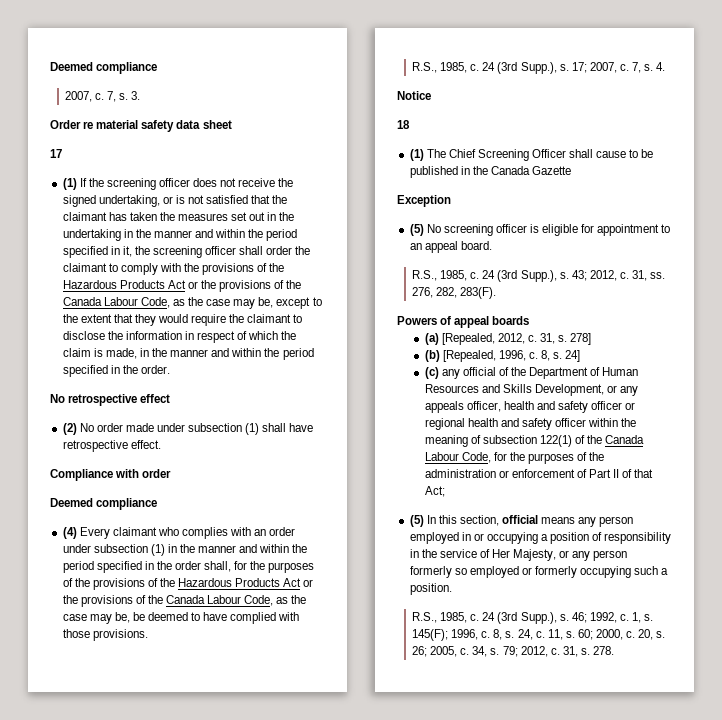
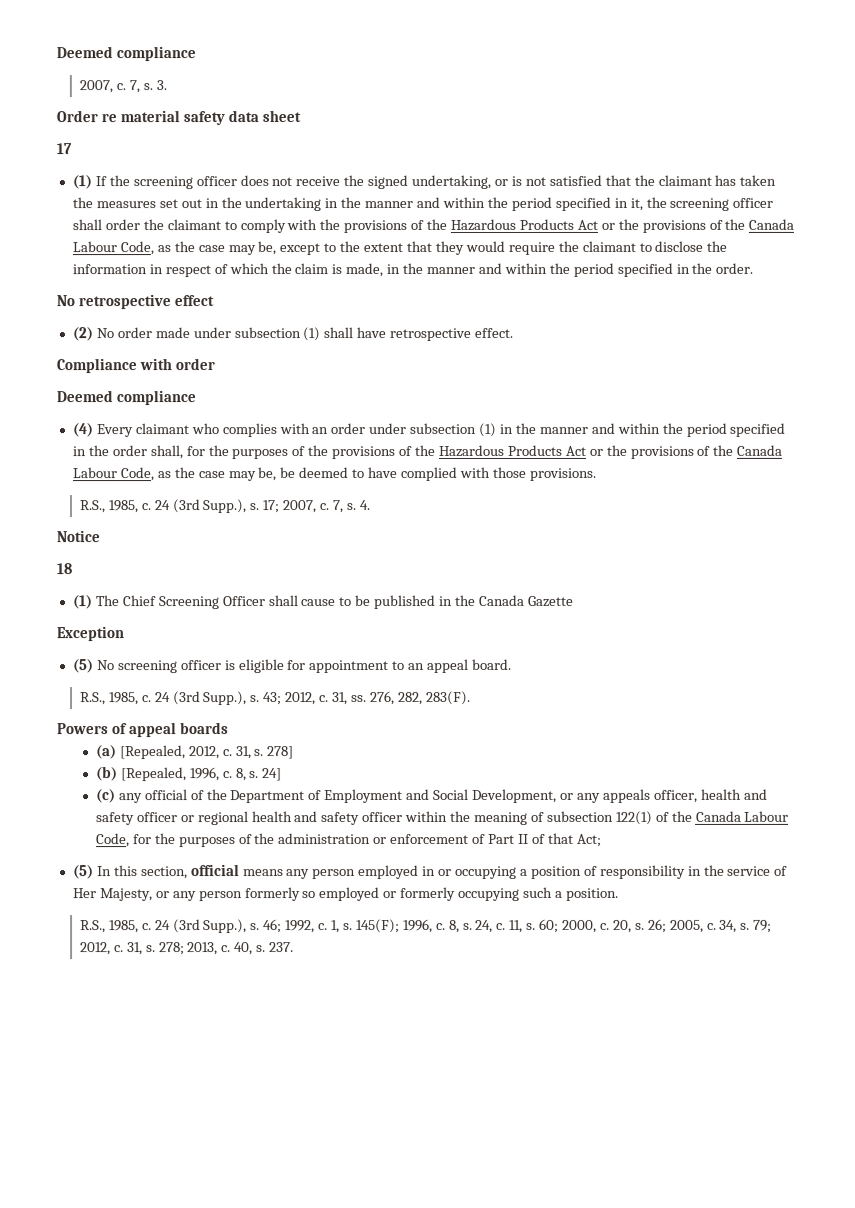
- (c) any official of the Department of Human Resources and Skills Development, or any appeals officer, health and safety officer or regional health and safety officer within the meaning of subsection 122(1) of the Canada Labour Code, for the purposes of the administration or enforcement of Part II of that Act;
+ (c) any official of the Department of Employment and Social Development, or any appeals officer, health and safety officer or regional health and safety officer within the meaning of subsection 122(1) of the Canada Labour Code, for the purposes of the administration or enforcement of Part II of that Act;
- 278.
+ 278; 2013, c. 40, s. 237.

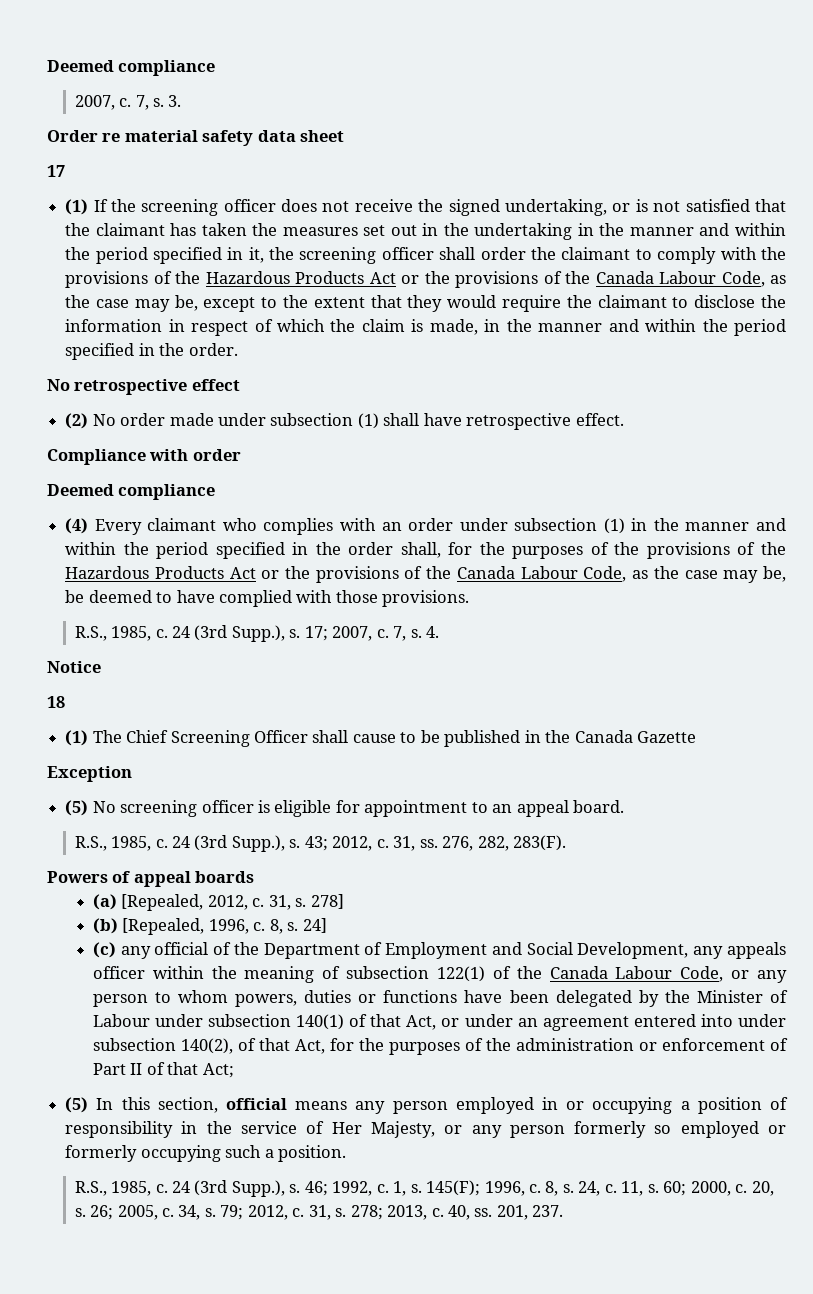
- (c) any official of the Department of Employment and Social Development, or any appeals officer, health and safety officer or regional health and safety officer within the meaning of subsection 122(1) of the Canada Labour Code, for the purposes of the administration or enforcement of Part II of that Act;
+ (c) any official of the Department of Employment and Social Development, any appeals officer within the meaning of subsection 122(1) of the Canada Labour Code, or any person to whom powers, duties or functions have been delegated by the Minister of Labour under subsection 140(1) of that Act, or under an agreement entered into under subsection 140(2), of that Act, for the purposes of the administration or enforcement of Part II of that Act;
- 40, s. 237.
+ 40, ss. 201, 237.

